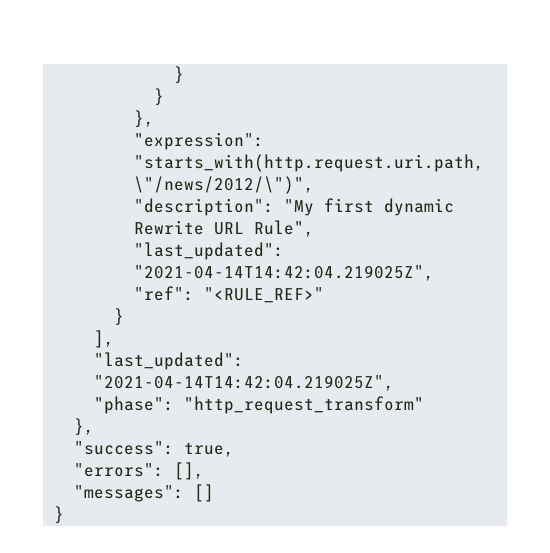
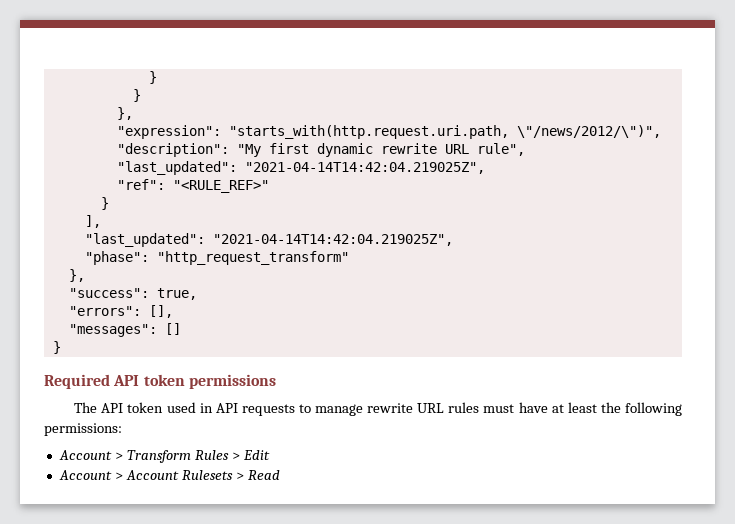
- "description": "My first dynamic Rewrite URL Rule",
+ "description": "My first dynamic rewrite URL rule",
+ Required API token permissions
+ The API token used in API requests to manage rewrite URL rules must have at least the following permissions:
+ Account > Transform Rules > Edit
+ Account > Account Rulesets > Read

